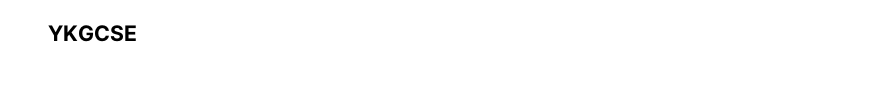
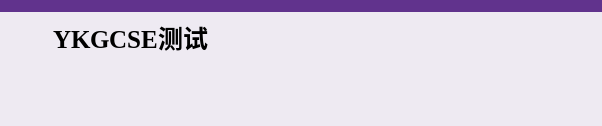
- YKGCSE
+ YKGCSE测试

